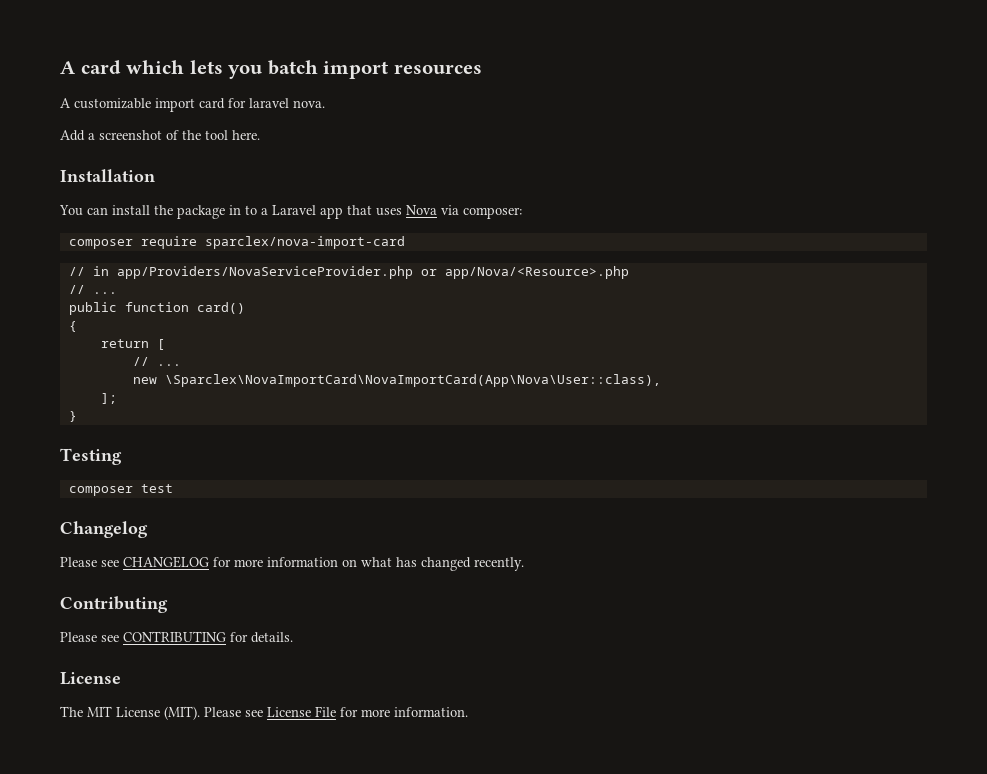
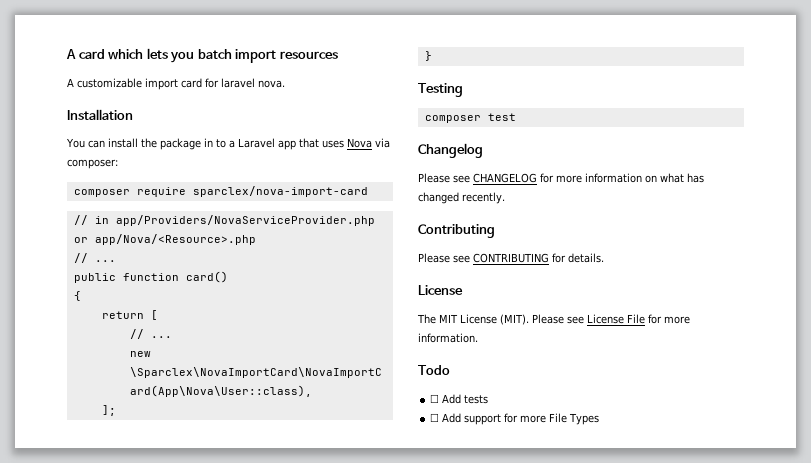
- Add a screenshot of the tool here.
+ Todo
+ ☐ Add tests
+ ☐ Add support for more File Types

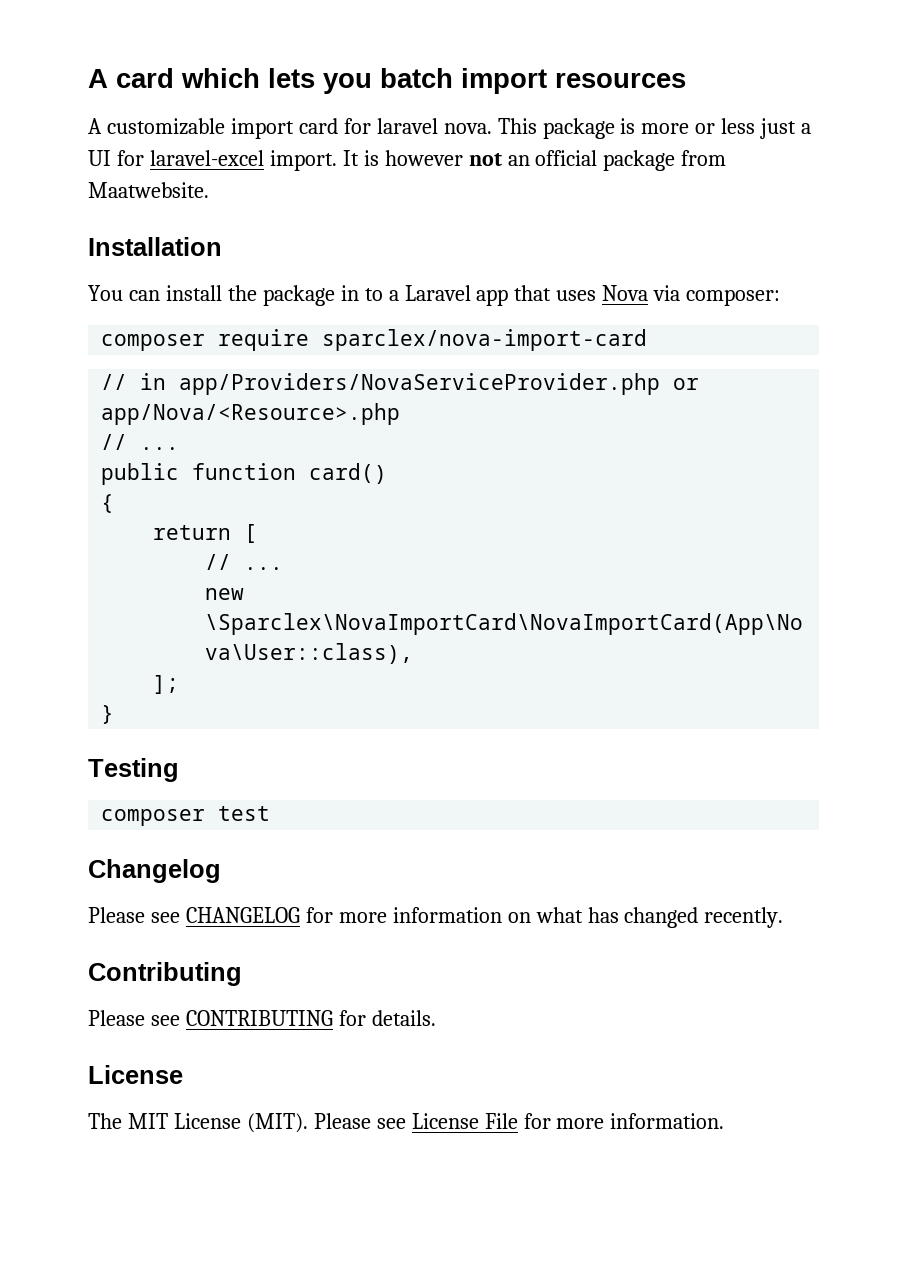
+ This package is more or less just a UI for laravel-excel import. It is however not an official package from Maatwebsite.
- Todo
- ☐ Add tests
- ☐ Add support for more File Types

